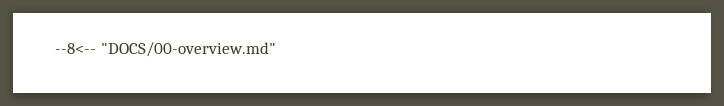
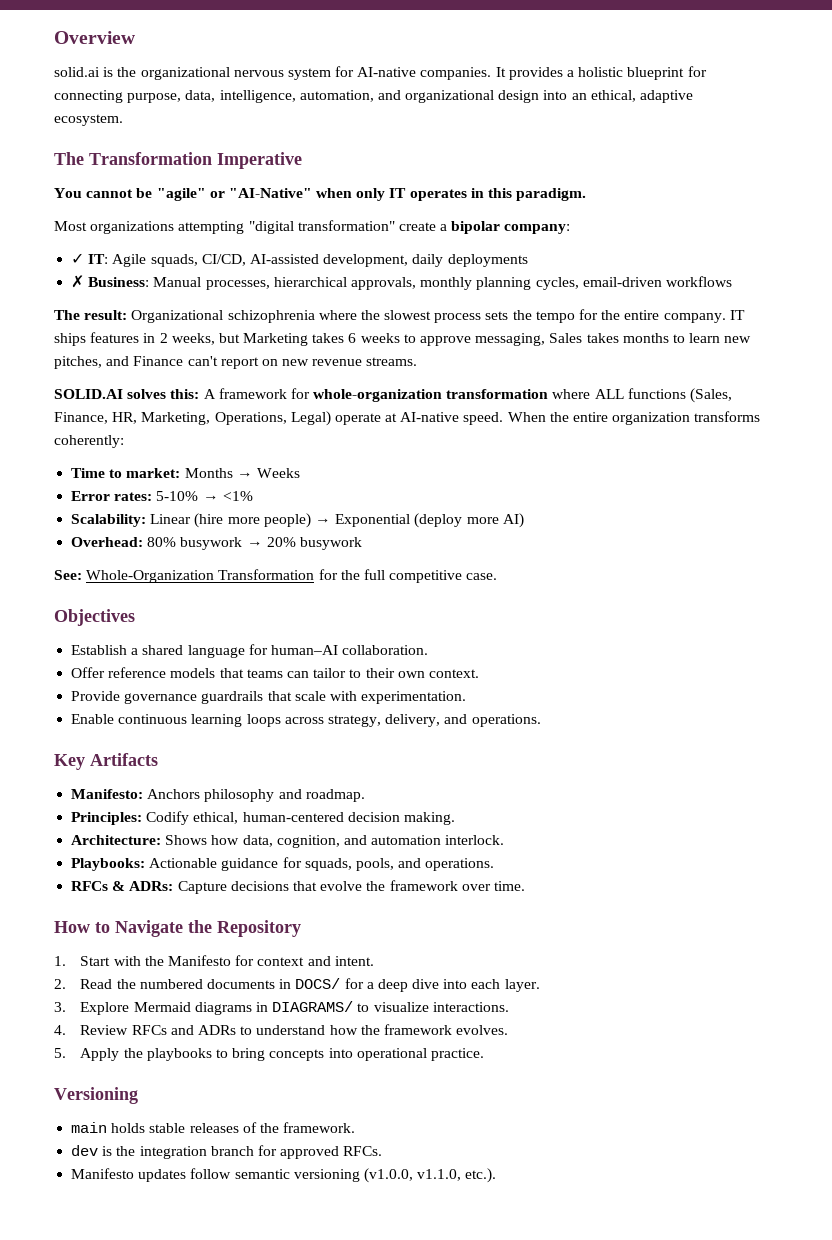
- --8<-- "DOCS/00-overview.md"
+ Overview
+ solid.ai is the organizational nervous system for AI-native companies. It provides a holistic blueprint for connecting purpose, data, intelligence, automation, and organizational design into an ethical, adaptive ecosystem.
+ The Transformation Imperative
+ You cannot be "agile" or "AI-Native" when only IT operates in this paradigm.
+ Most organizations attempting "digital transformation" create a bipolar company:
+ ✓ IT: Agile squads, CI/CD, AI-assisted development, daily deployments
+ ✗ Business: Manual processes, hierarchical approvals, monthly planning cycles, email-driven workflows
+ The result: Organizational schizophrenia where the slowest process sets the tempo for the entire company. IT ships features in 2 weeks, but Marketing takes 6 weeks to approve messaging, Sales takes months to learn new pitches, and Finance can't report on new revenue streams.
+ SOLID.AI solves this: A framework for whole-organization transformation where ALL functions (Sales, Finance, HR, Marketing, Operations, Legal) operate at AI-native speed. When the entire organization transforms coherently:
+ Time to market: Months → Weeks
+ Error rates: 5-10% → <1%
+ Scalability: Linear (hire more people) → Exponential (deploy more AI)
+ Overhead: 80% busywork → 20% busywork
+ See: Whole-Organization Transformation for the full competitive case.
+ Objectives
+ Establish a shared language for human–AI collaboration.
+ Offer reference models that teams can tailor to their own context.
+ Provide governance guardrails that scale with experimentation.
+ Enable continuous learning loops across strategy, delivery, and operations.
+ Key Artifacts
+ Manifesto: Anchors philosophy and roadmap.
+ Principles: Codify ethical, human-centered decision making.
+ Architecture: Shows how data, cognition, and automation interlock.
+ Playbooks: Actionable guidance for squads, pools, and operations.
+ RFCs & ADRs: Capture decisions that evolve the framework over time.
+ How to Navigate the Repository
+ 1. Start with the Manifesto for context and intent.
+ 2. Read the numbered documents in DOCS/ for a deep dive into each layer.
+ 3. Explore Mermaid diagrams in DIAGRAMS/ to visualize interactions.
+ 4. Review RFCs and ADRs to understand how the framework evolves.
+ 5. Apply the playbooks to bring concepts into operational practice.
+ Versioning
+ main holds stable releases of the framework.
+ dev is the integration branch for approved RFCs.
+ Manifesto updates follow semantic versioning (v1.0.0, v1.1.0, etc.).

